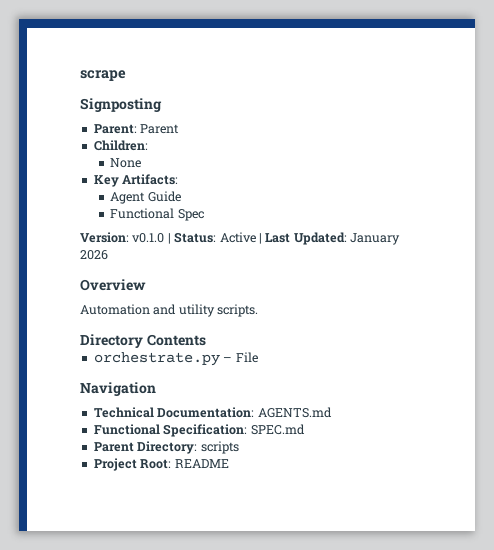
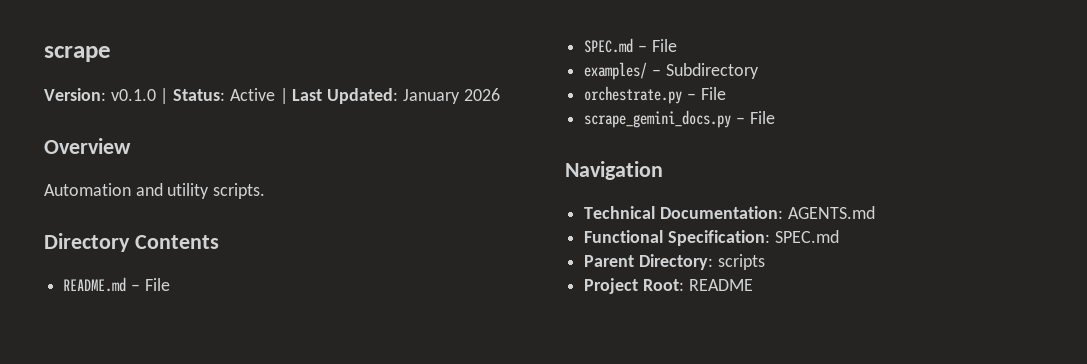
- Signposting
- Parent: Parent
- Children:
- None
- Key Artifacts:
- Agent Guide
- Functional Spec
+ README.md – File
+ SPEC.md – File
+ examples/ – Subdirectory
+ scrape_gemini_docs.py – File

